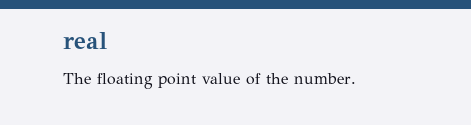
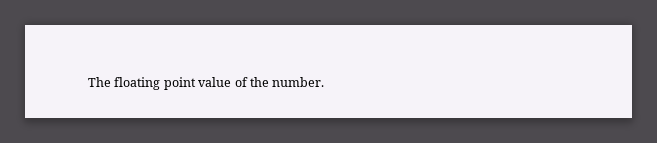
- real

